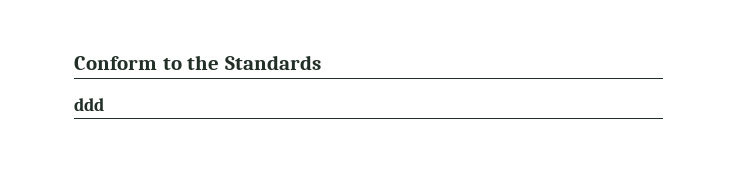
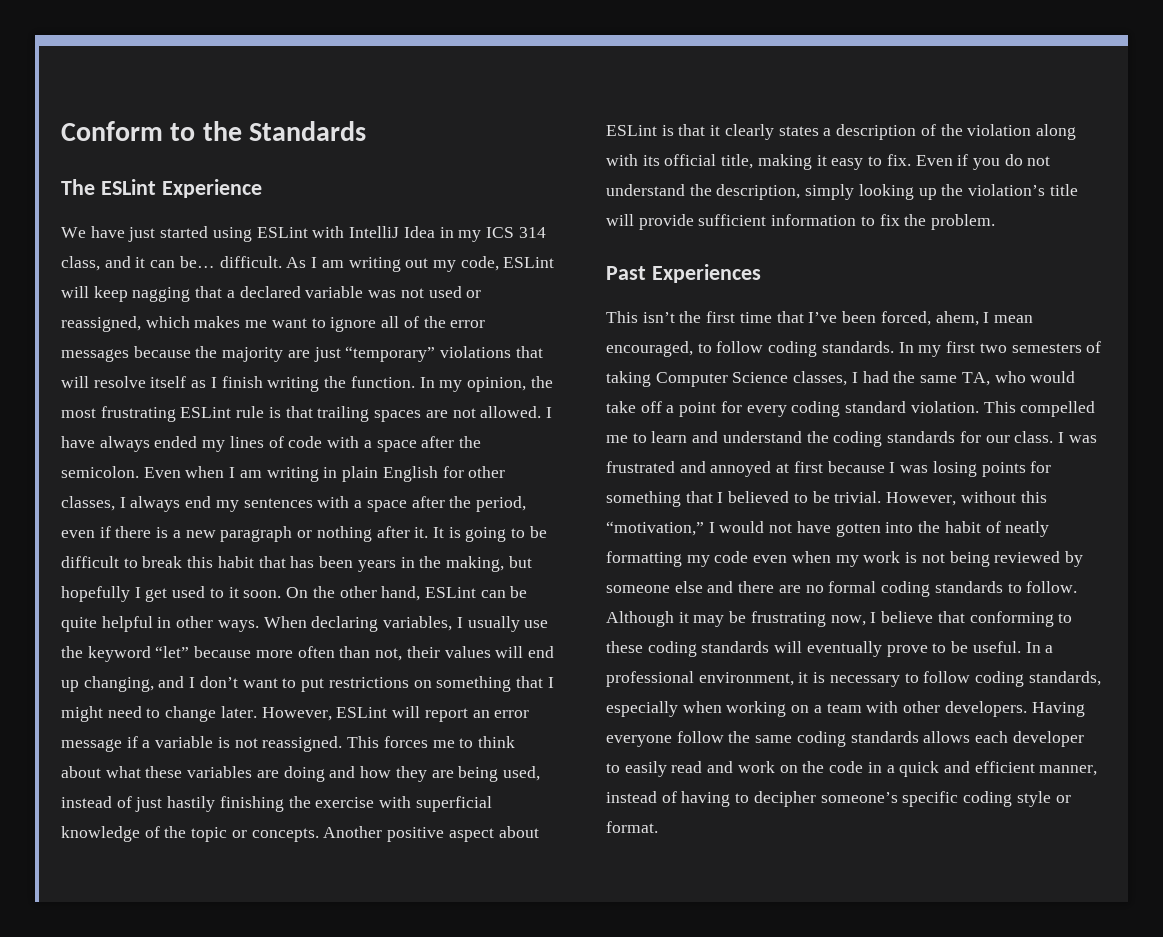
- ddd
+ The ESLint Experience
+ We have just started using ESLint with IntelliJ Idea in my ICS 314 class, and it can be… difficult. As I am writing out my code, ESLint will keep nagging that a declared variable was not used or reassigned, which makes me want to ignore all of the error messages because the majority are just “temporary” violations that will resolve itself as I finish writing the function. In my opinion, the most frustrating ESLint rule is that trailing spaces are not allowed. I have always ended my lines of code with a space after the semicolon. Even when I am writing in plain English for other classes, I always end my sentences with a space after the period, even if there is a new paragraph or nothing after it. It is going to be difficult to break this habit that has been years in the making, but hopefully I get used to it soon. On the other hand, ESLint can be quite helpful in other ways. When declaring variables, I usually use the keyword “let” because more often than not, their values will end up changing, and I don’t want to put restrictions on something that I might need to change later. However, ESLint will report an error message if a variable is not reassigned. This forces me to think about what these variables are doing and how they are being used, instead of just hastily finishing the exercise with superficial knowledge of the topic or concepts. Another positive aspect about ESLint is that it clearly states a description of the violation along with its official title, making it easy to fix. Even if you do not understand the description, simply looking up the violation’s title will provide sufficient information to fix the problem.
+ Past Experiences
+ This isn’t the first time that I’ve been forced, ahem, I mean encouraged, to follow coding standards. In my first two semesters of taking Computer Science classes, I had the same TA, who would take off a point for every coding standard violation. This compelled me to learn and understand the coding standards for our class. I was frustrated and annoyed at first because I was losing points for something that I believed to be trivial. However, without this “motivation,” I would not have gotten into the habit of neatly formatting my code even when my work is not being reviewed by someone else and there are no formal coding standards to follow. Although it may be frustrating now, I believe that conforming to these coding standards will eventually prove to be useful. In a professional environment, it is necessary to follow coding standards, especially when working on a team with other developers. Having everyone follow the same coding standards allows each developer to easily read and work on the code in a quick and efficient manner, instead of having to decipher someone’s specific coding style or format.

